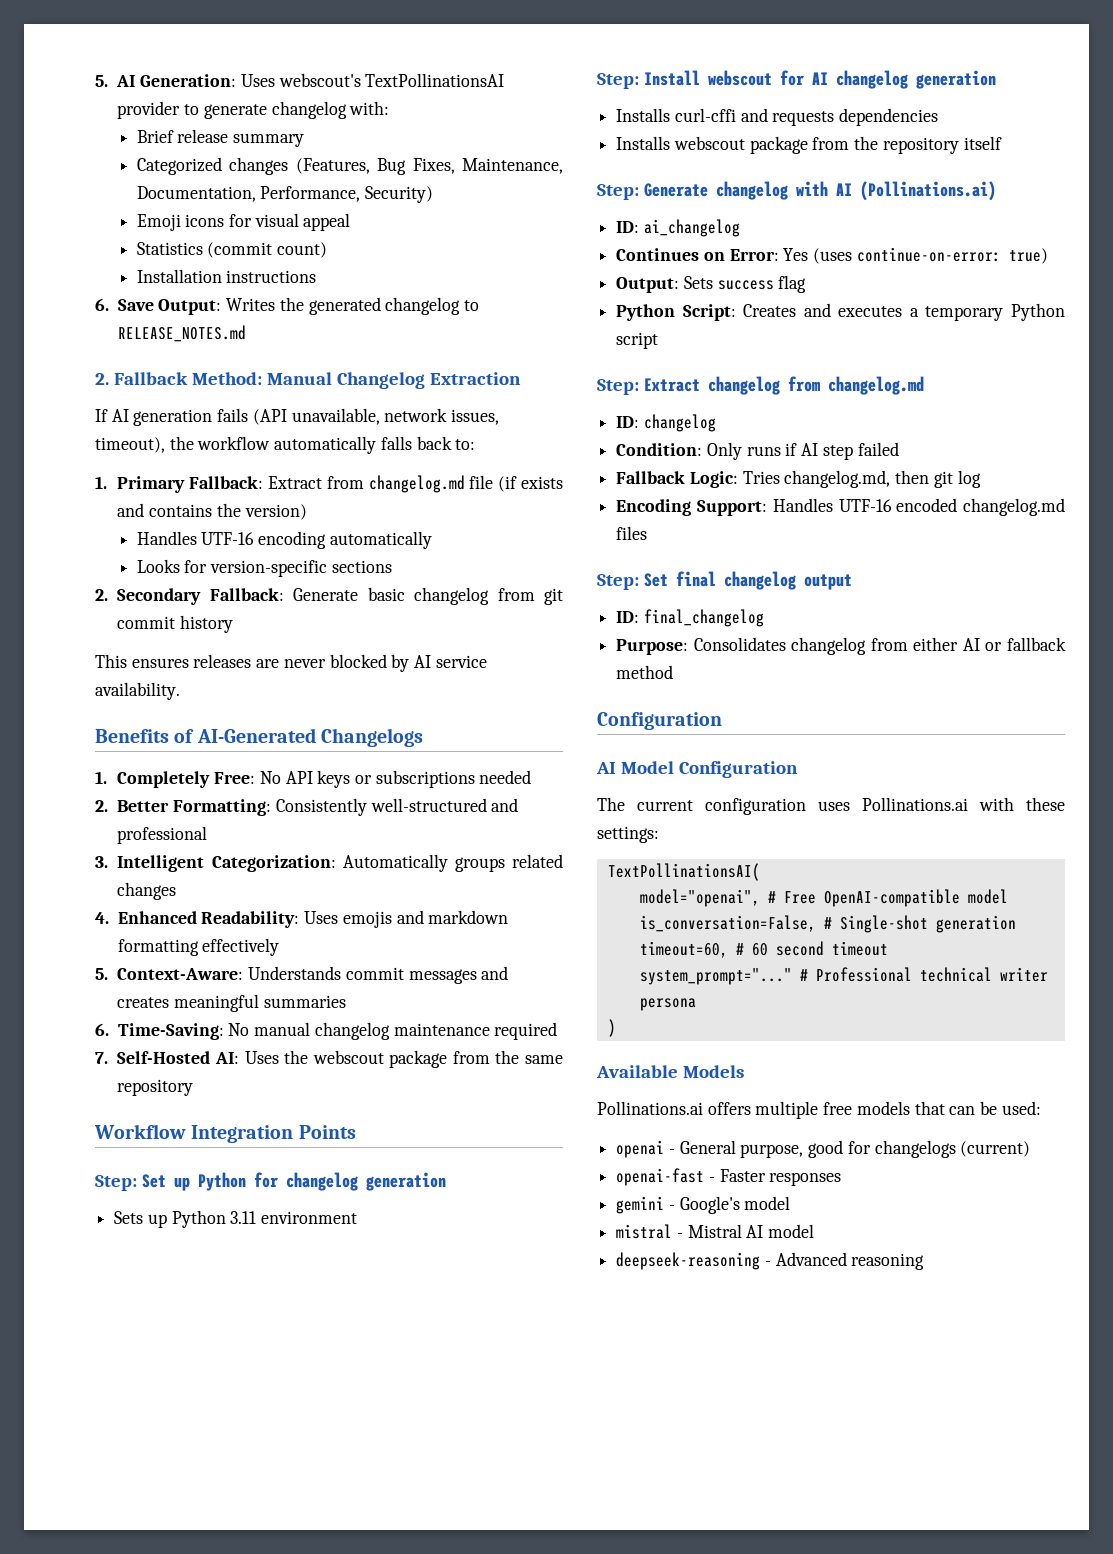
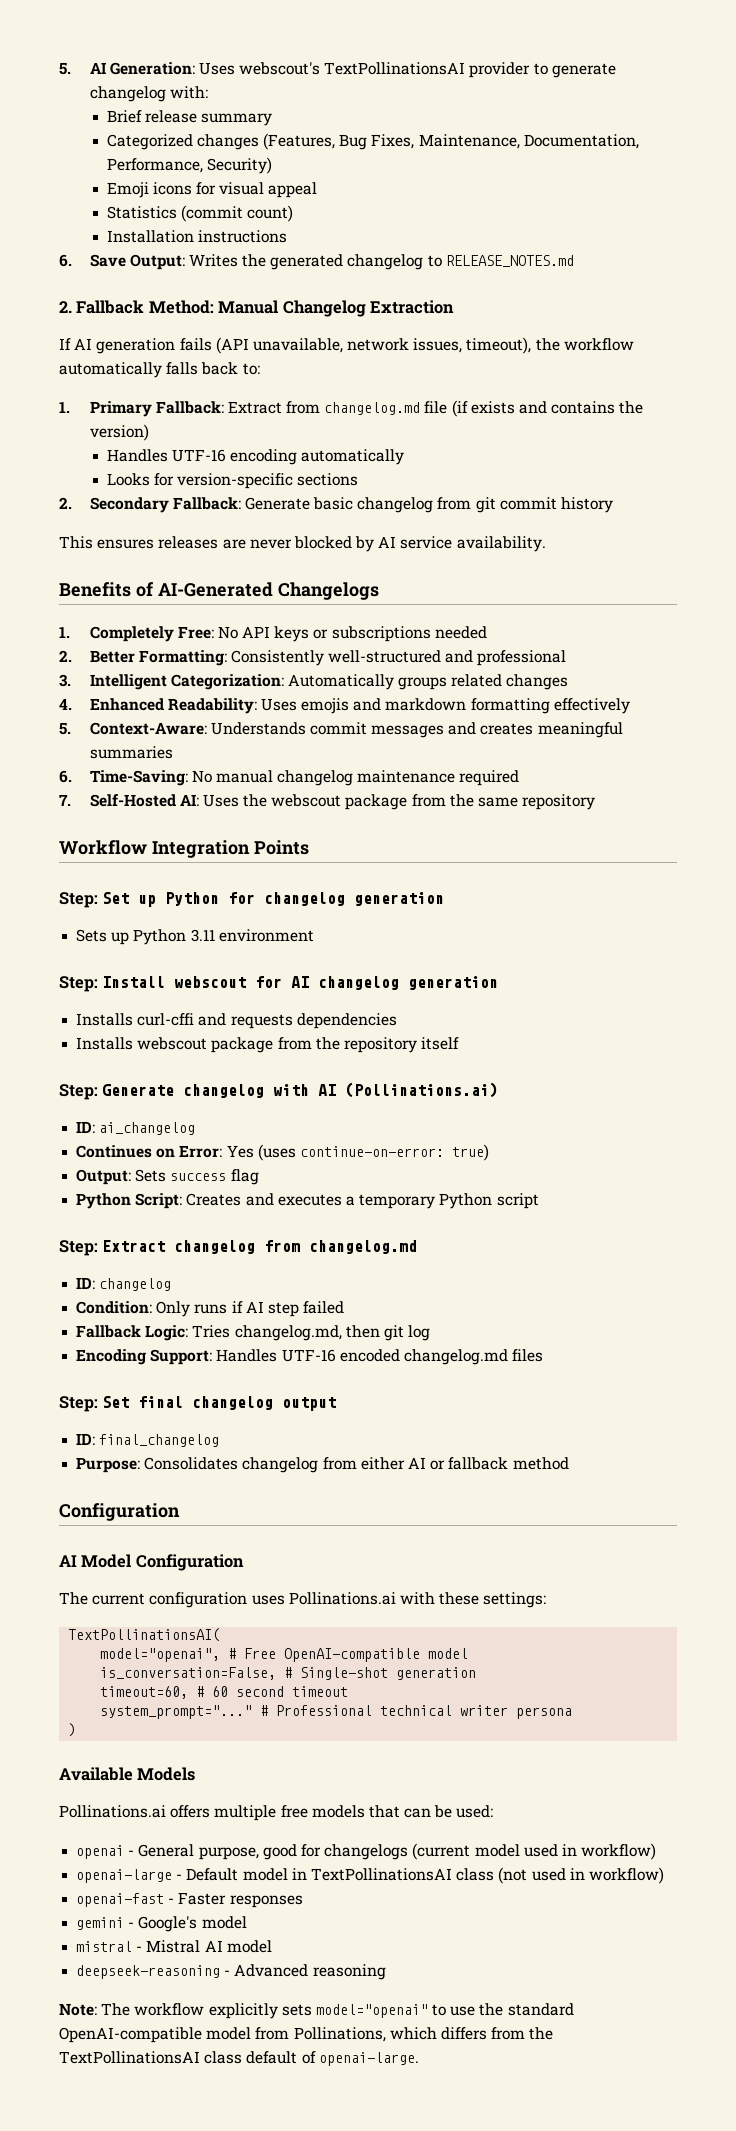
- openai - General purpose, good for changelogs (current)
+ openai - General purpose, good for changelogs (current model used in workflow)
+ openai-large - Default model in TextPollinationsAI class (not used in workflow)
+ Note: The workflow explicitly sets model="openai" to use the standard OpenAI-compatible model from Pollinations, which differs from the TextPollinationsAI class default of openai-large.

